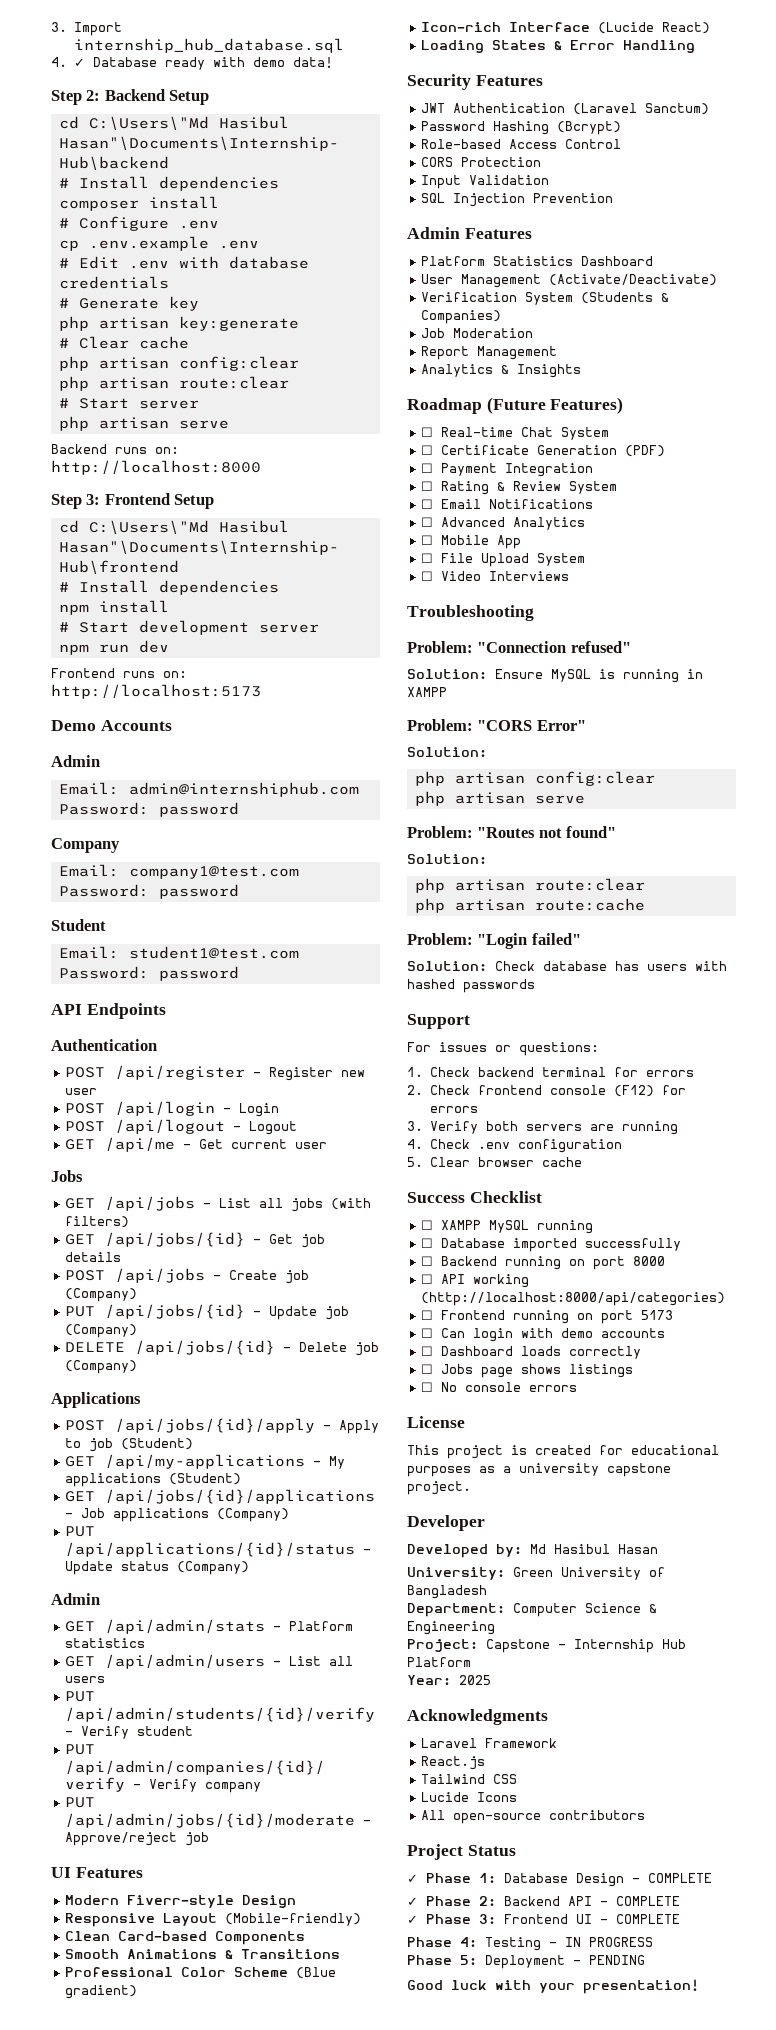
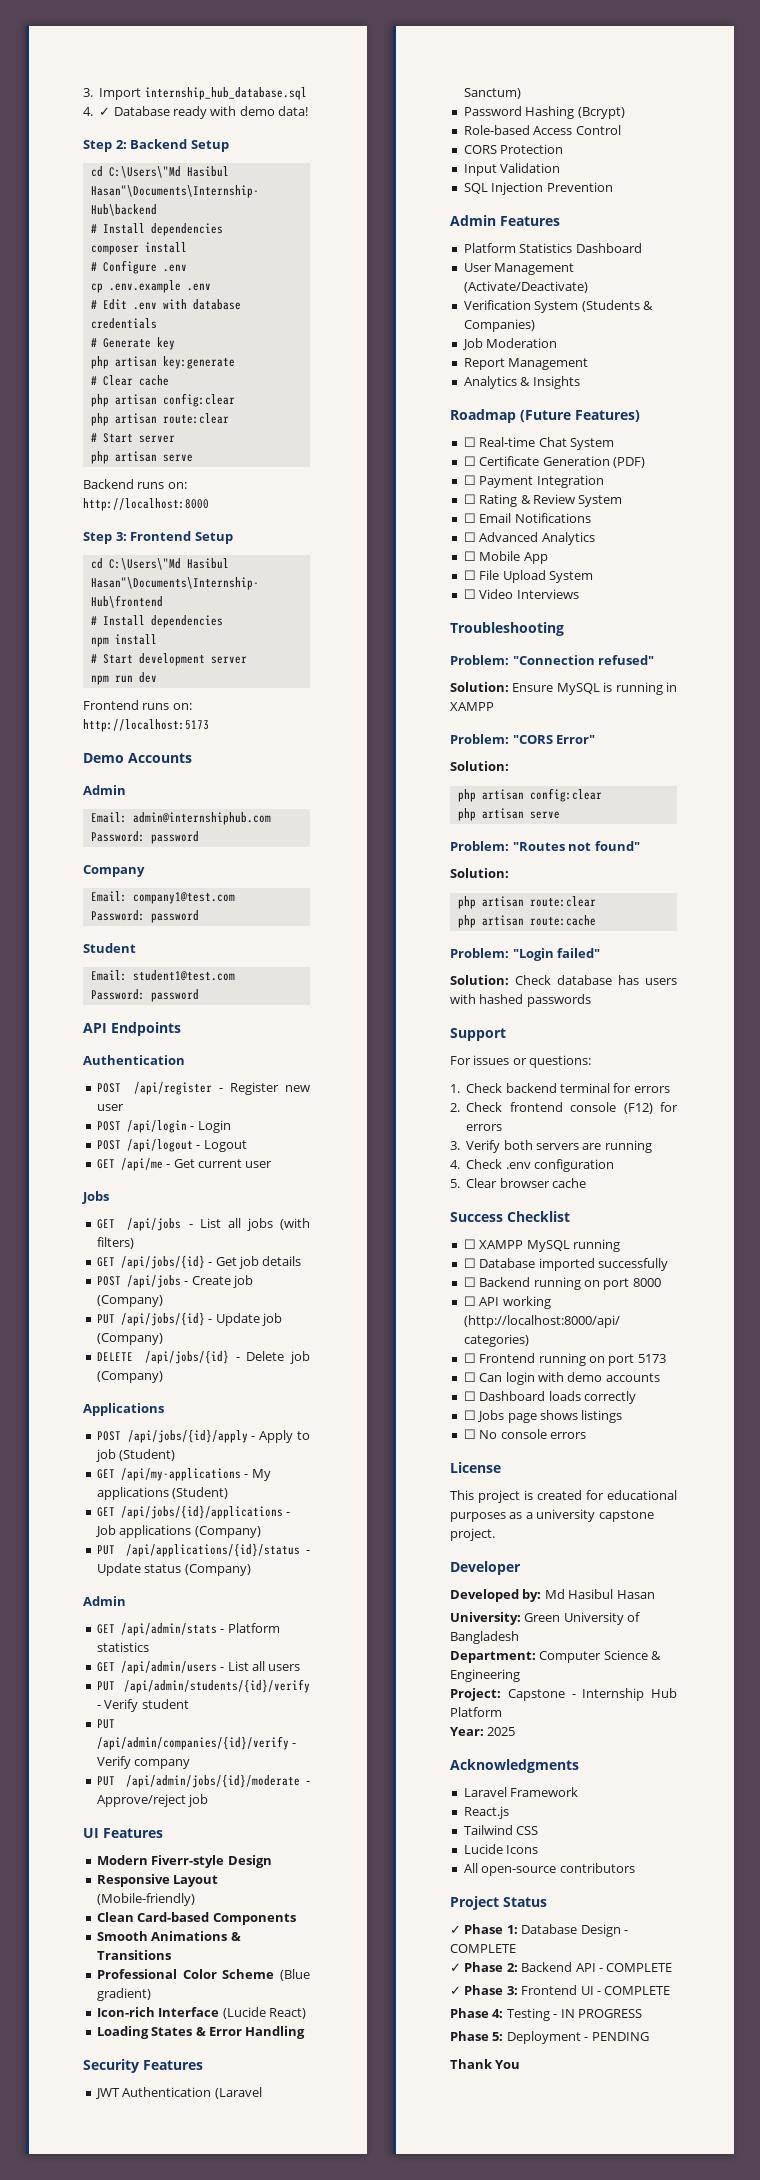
- Good luck with your presentation!
+ Thank You

